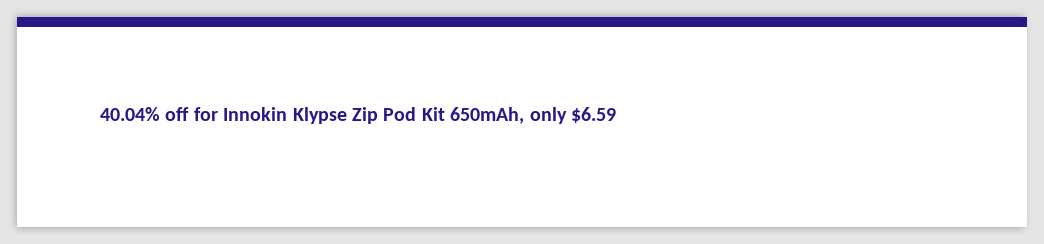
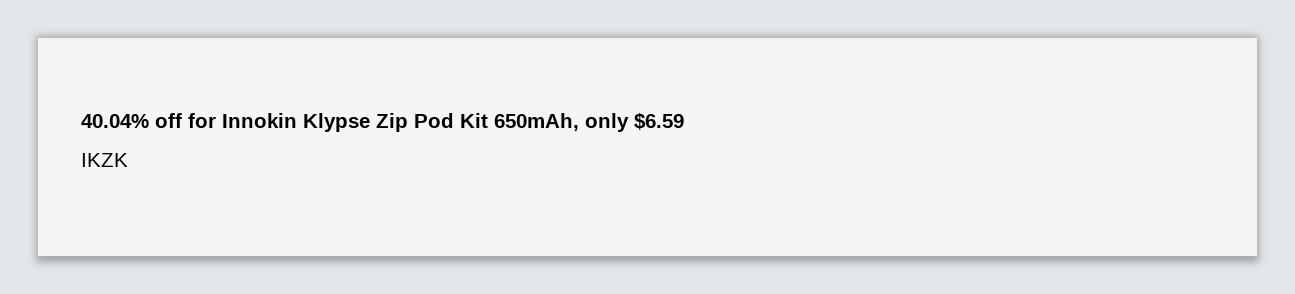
+ IKZK

